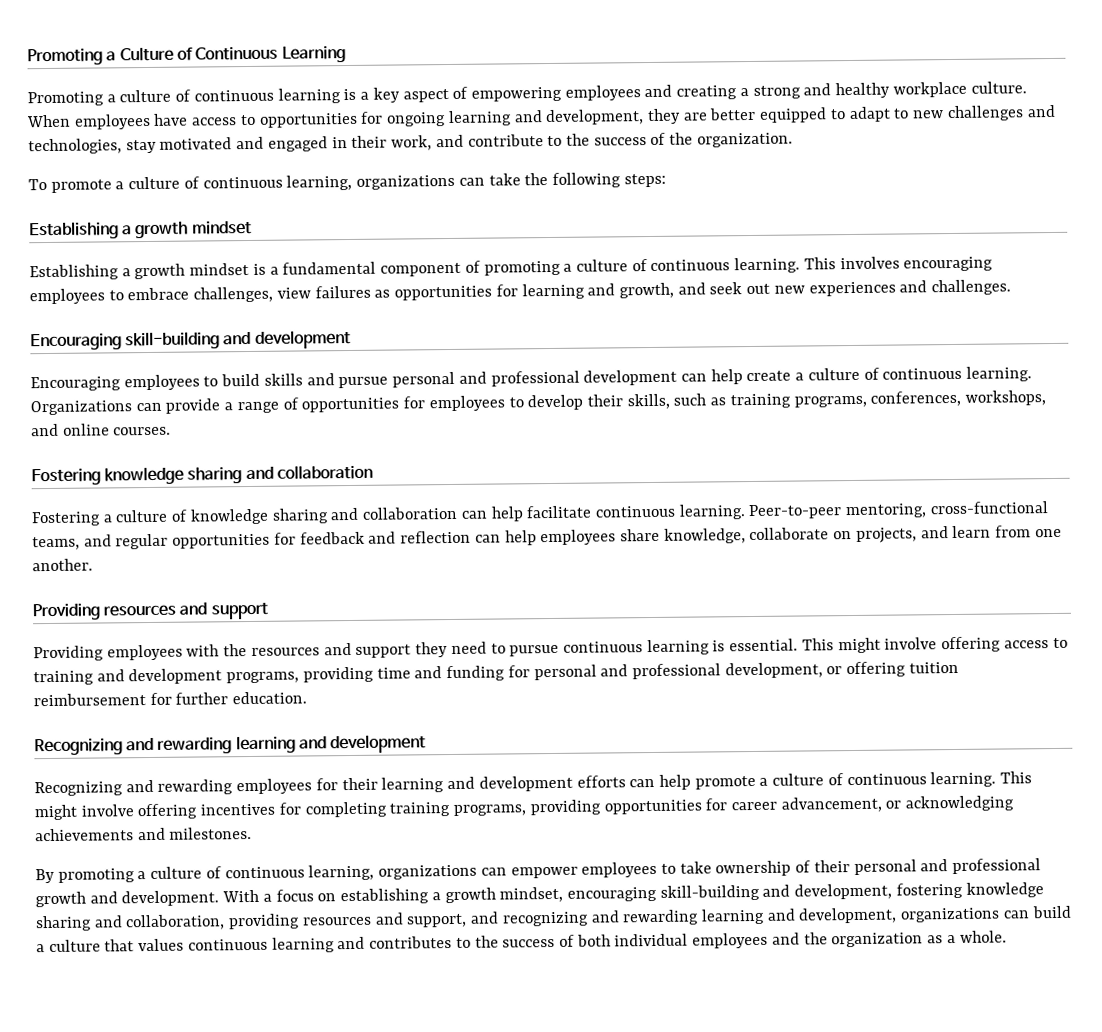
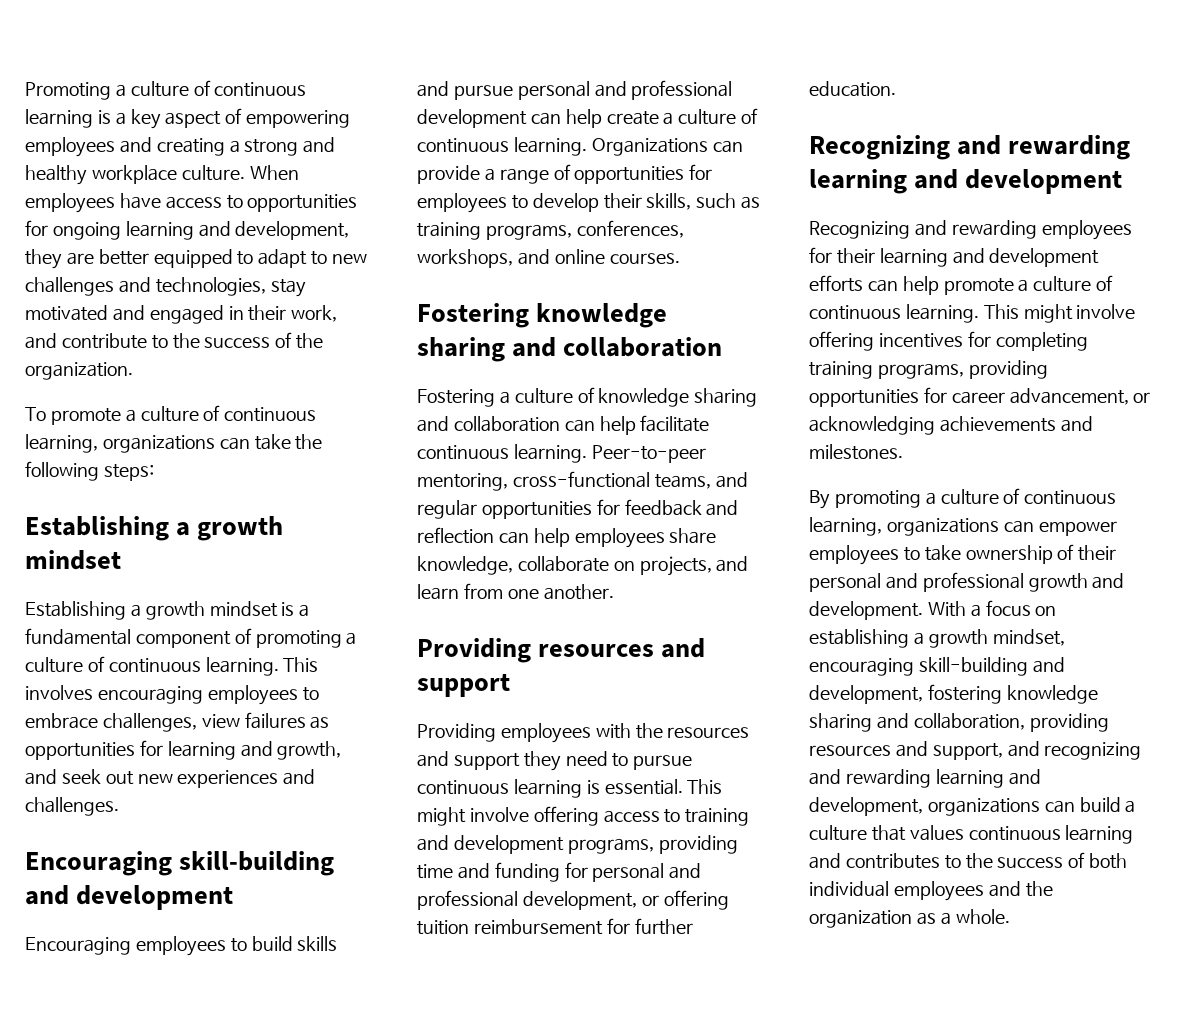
- Promoting a Culture of Continuous Learning

